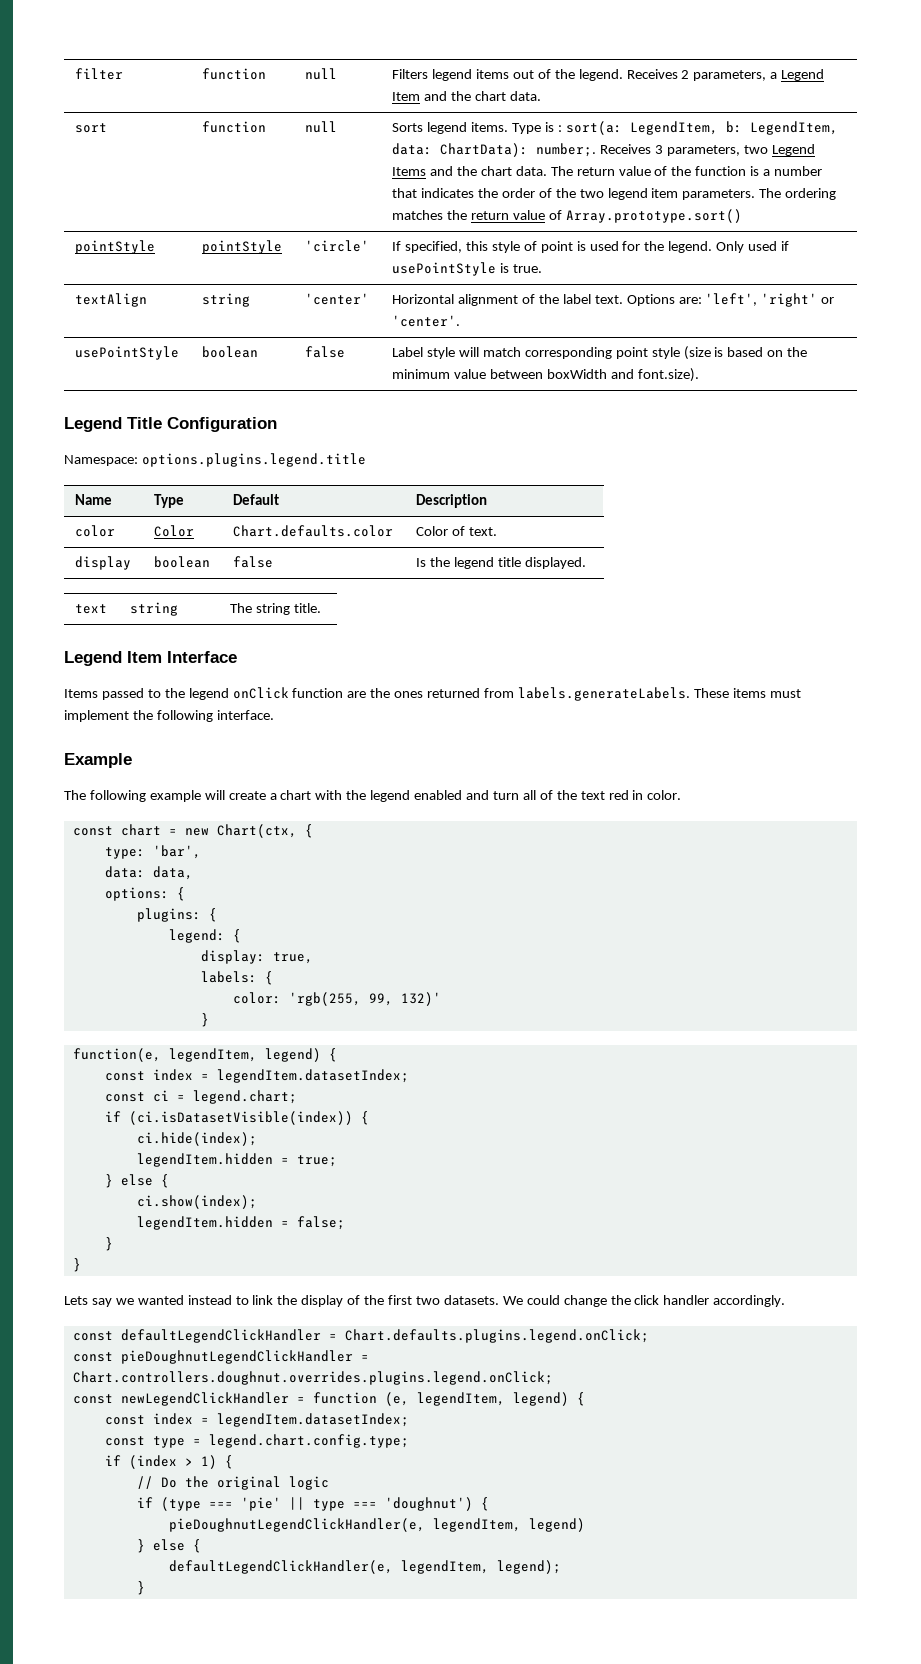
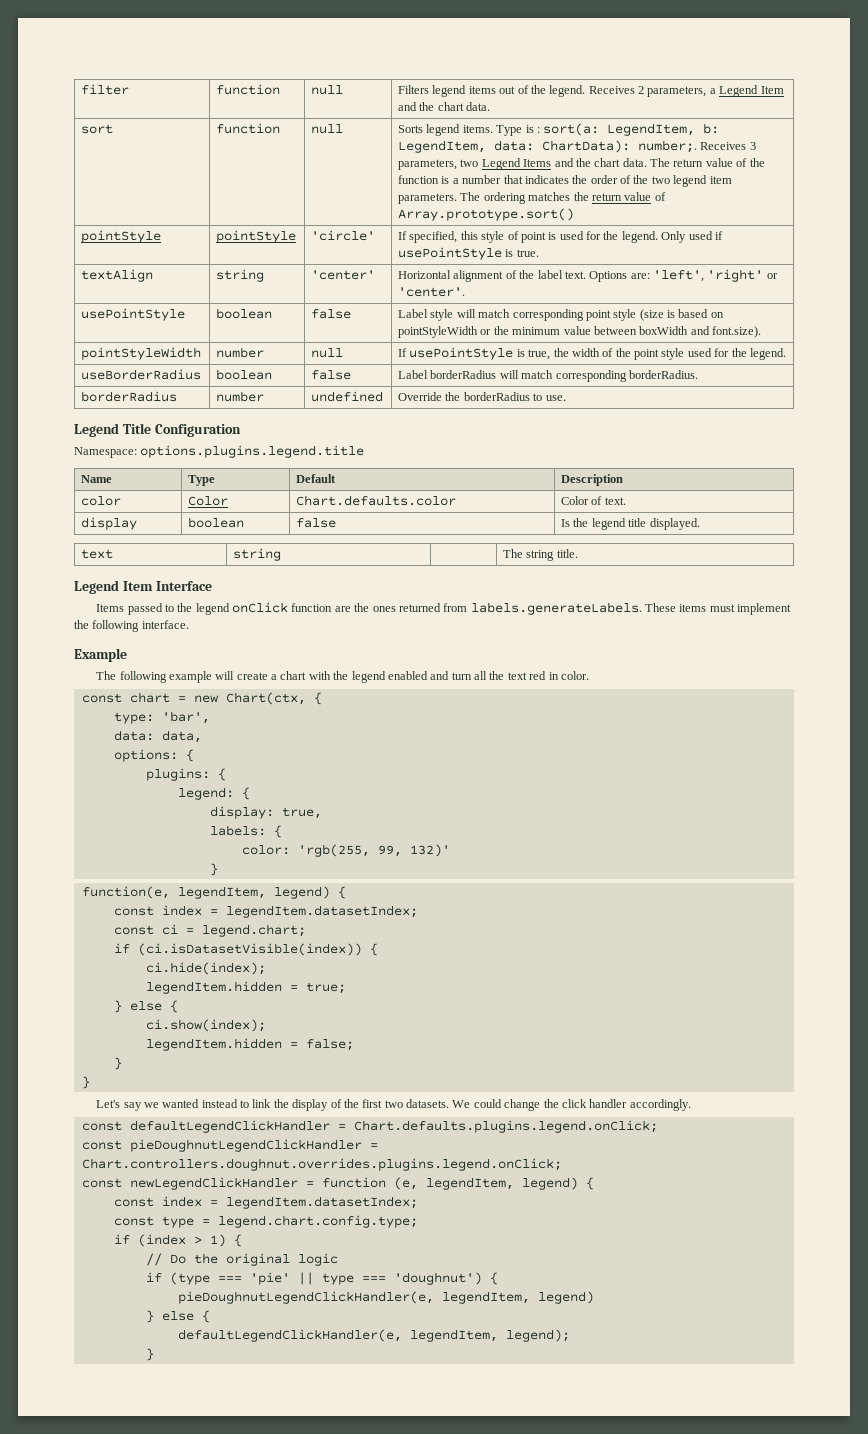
- usePointStyle | boolean | false | Label style will match corresponding point style (size is based on the minimum value between boxWidth and font.size).
+ usePointStyle | boolean | false | Label style will match corresponding point style (size is based on pointStyleWidth or the minimum value between boxWidth and font.size).
+ pointStyleWidth | number | null | If usePointStyle is true, the width of the point style used for the legend.
+ useBorderRadius | boolean | false | Label borderRadius will match corresponding borderRadius.
+ borderRadius | number | undefined | Override the borderRadius to use.
- The following example will create a chart with the legend enabled and turn all of the text red in color.
+ The following example will create a chart with the legend enabled and turn all the text red in color.
- Lets say we wanted instead to link the display of the first two datasets.
+ Let's say we wanted instead to link the display of the first two datasets.

